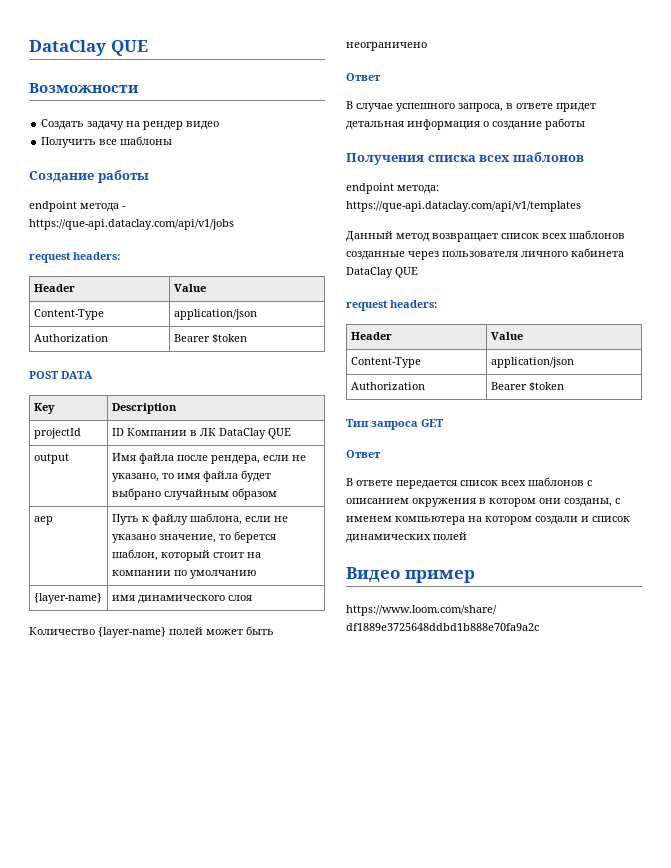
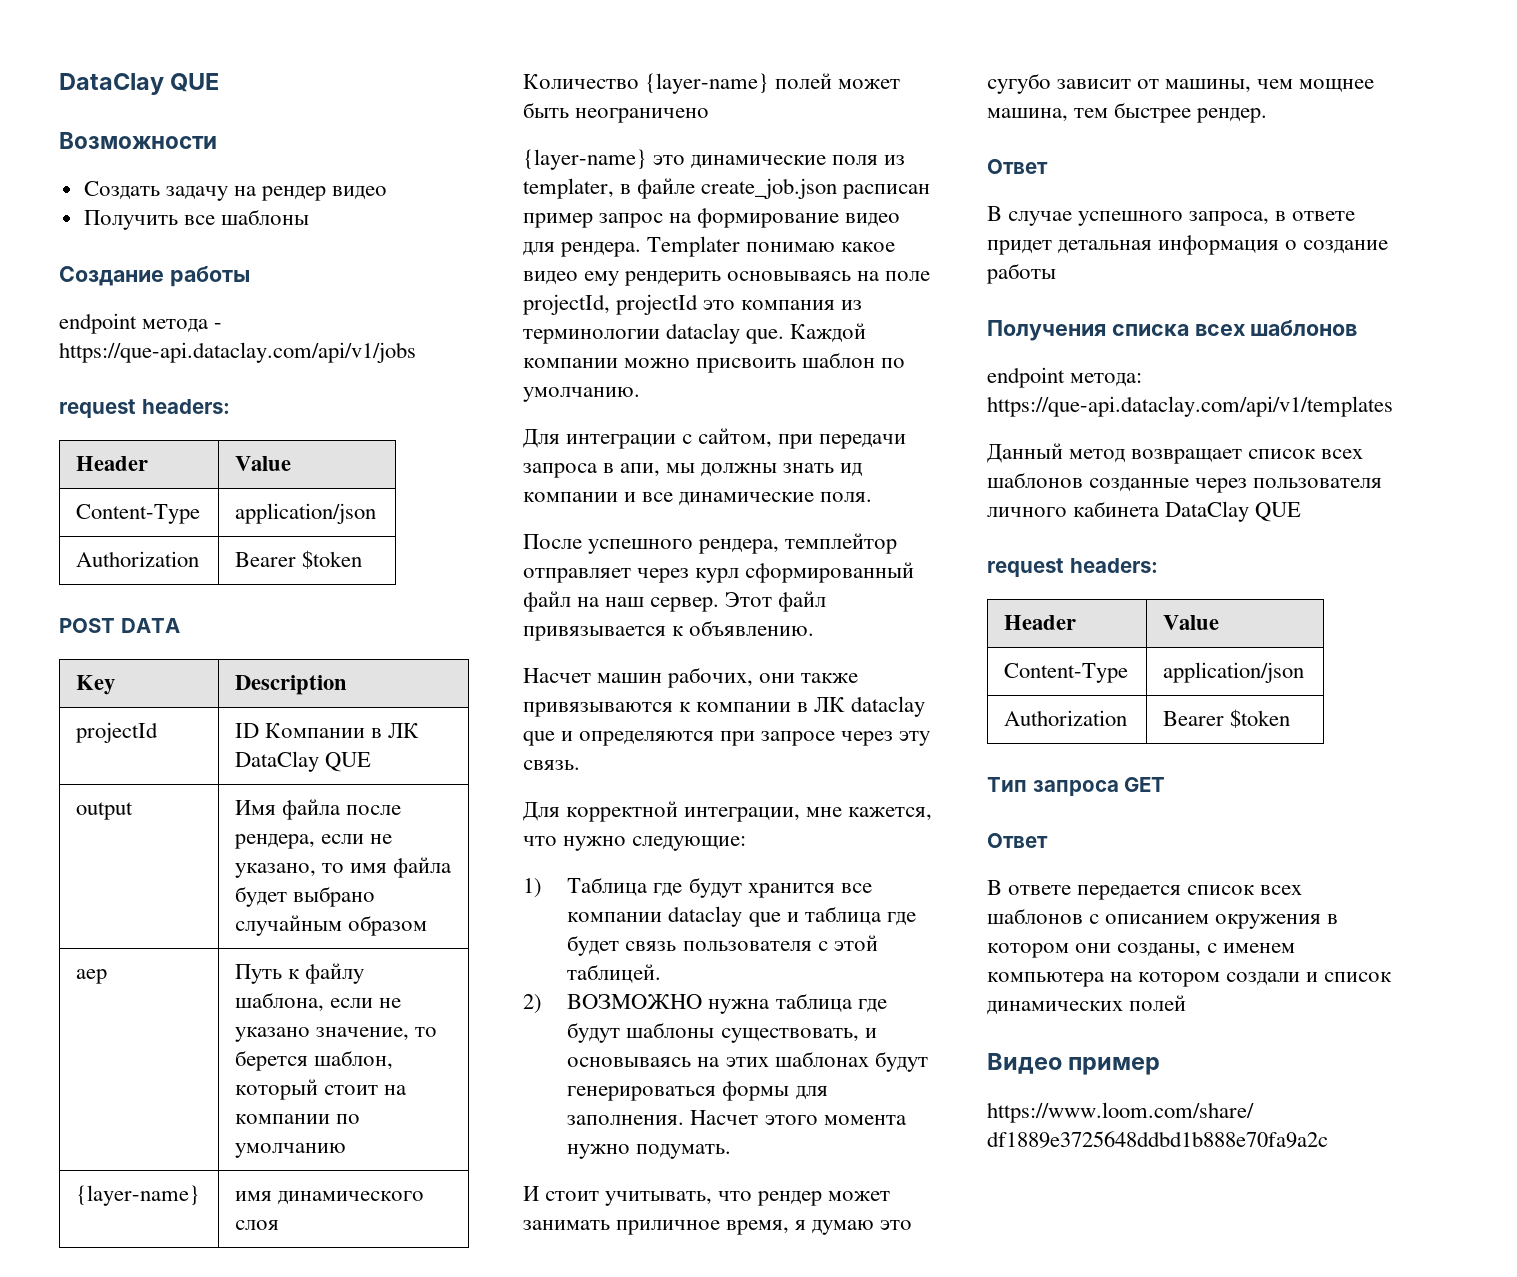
+ {layer-name} это динамические поля из templater, в файле create_job.json расписан пример запрос на формирование видео для рендера. Templater понимаю какое видео ему рендерить основываясь на поле projectId, projectId это компания из терминологии dataclay que. Каждой компании можно присвоить шаблон по умолчанию.
+ Для интеграции с сайтом, при передачи запроса в апи, мы должны знать ид компании и все динамические поля.
+ После успешного рендера, темплейтор отправляет через курл сформированный файл на наш сервер. Этот файл привязывается к объявлению.
+ Насчет машин рабочих, они также привязываются к компании в ЛК dataclay que и определяются при запросе через эту связь.
+ Для корректной интеграции, мне кажется, что нужно следующие:
+ 1) Таблица где будут хранится все компании dataclay que и таблица где будет связь пользователя с этой таблицей.
+ 2) ВОЗМОЖНО нужна таблица где будут шаблоны существовать, и основываясь на этих шаблонах будут генерироваться формы для заполнения. Насчет этого момента нужно подумать.
+ И стоит учитывать, что рендер может занимать приличное время, я думаю это сугубо зависит от машины, чем мощнее машина, тем быстрее рендер.

